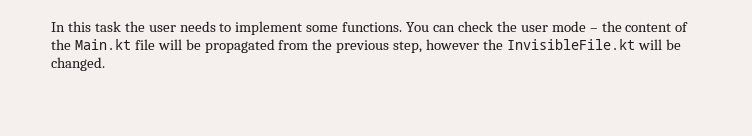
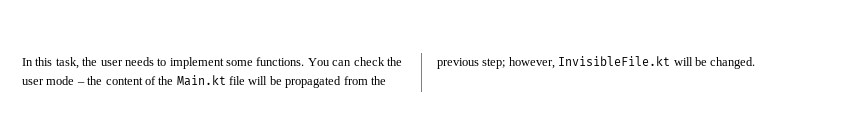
- In this task the user needs to implement some functions.
+ In this task, the user needs to implement some functions.
- You can check the user mode – the content of the Main.kt file will be propagated from the previous step, however the InvisibleFile.kt will be changed.
+ You can check the user mode – the content of the Main.kt file will be propagated from the previous step; however, InvisibleFile.kt will be changed.

